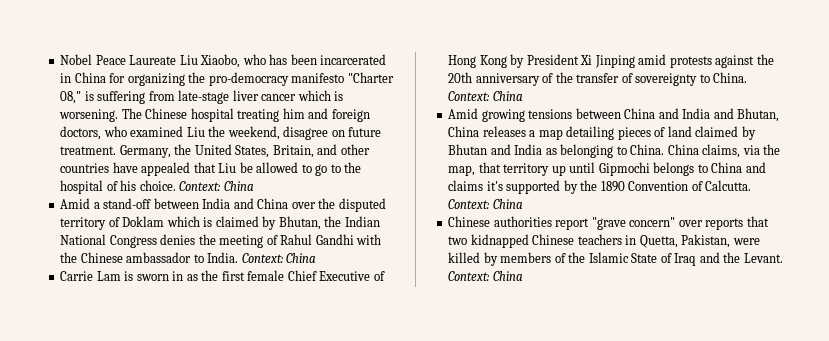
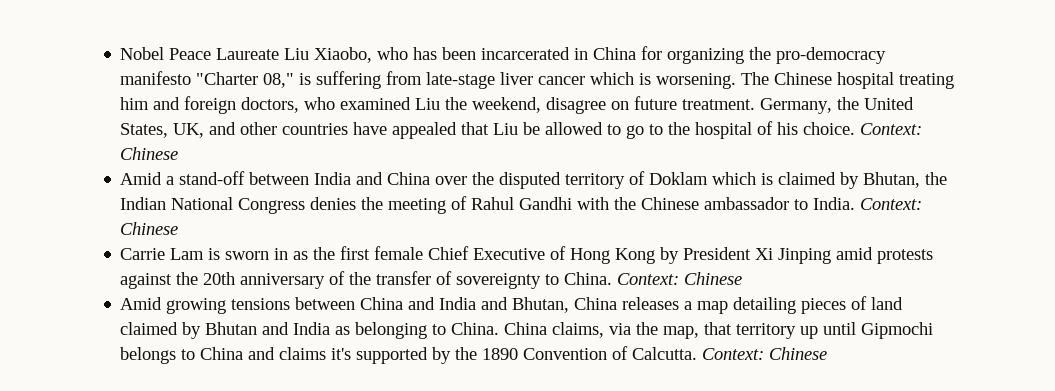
- Germany, the United States, Britain, and other countries have appealed that Liu be allowed to go to the hospital of his choice. Context: China
+ Germany, the United States, UK, and other countries have appealed that Liu be allowed to go to the hospital of his choice. Context: Chinese
- Amid a stand-off between India and China over the disputed territory of Doklam which is claimed by Bhutan, the Indian National Congress denies the meeting of Rahul Gandhi with the Chinese ambassador to India. Context: China
+ Amid a stand-off between India and China over the disputed territory of Doklam which is claimed by Bhutan, the Indian National Congress denies the meeting of Rahul Gandhi with the Chinese ambassador to India. Context: Chinese
- Carrie Lam is sworn in as the first female Chief Executive of Hong Kong by President Xi Jinping amid protests against the 20th anniversary of the transfer of sovereignty to China. Context: China
+ Carrie Lam is sworn in as the first female Chief Executive of Hong Kong by President Xi Jinping amid protests against the 20th anniversary of the transfer of sovereignty to China. Context: Chinese
- China claims, via the map, that territory up until Gipmochi belongs to China and claims it's supported by the 1890 Convention of Calcutta. Context: China
- Chinese authorities report "grave concern" over reports that two kidnapped Chinese teachers in Quetta, Pakistan, were killed by members of the Islamic State of Iraq and the Levant. Context: China
+ China claims, via the map, that territory up until Gipmochi belongs to China and claims it's supported by the 1890 Convention of Calcutta. Context: Chinese

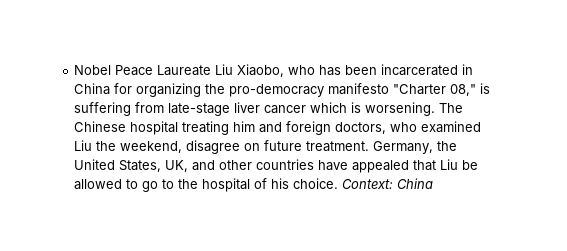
- Germany, the United States, UK, and other countries have appealed that Liu be allowed to go to the hospital of his choice. Context: Chinese
- Amid a stand-off between India and China over the disputed territory of Doklam which is claimed by Bhutan, the Indian National Congress denies the meeting of Rahul Gandhi with the Chinese ambassador to India. Context: Chinese
- Carrie Lam is sworn in as the first female Chief Executive of Hong Kong by President Xi Jinping amid protests against the 20th anniversary of the transfer of sovereignty to China. Context: Chinese
- Amid growing tensions between China and India and Bhutan, China releases a map detailing pieces of land claimed by Bhutan and India as belonging to China. China claims, via the map, that territory up until Gipmochi belongs to China and claims it's supported by the 1890 Convention of Calcutta. Context: Chinese
+ Germany, the United States, UK, and other countries have appealed that Liu be allowed to go to the hospital of his choice. Context: China

